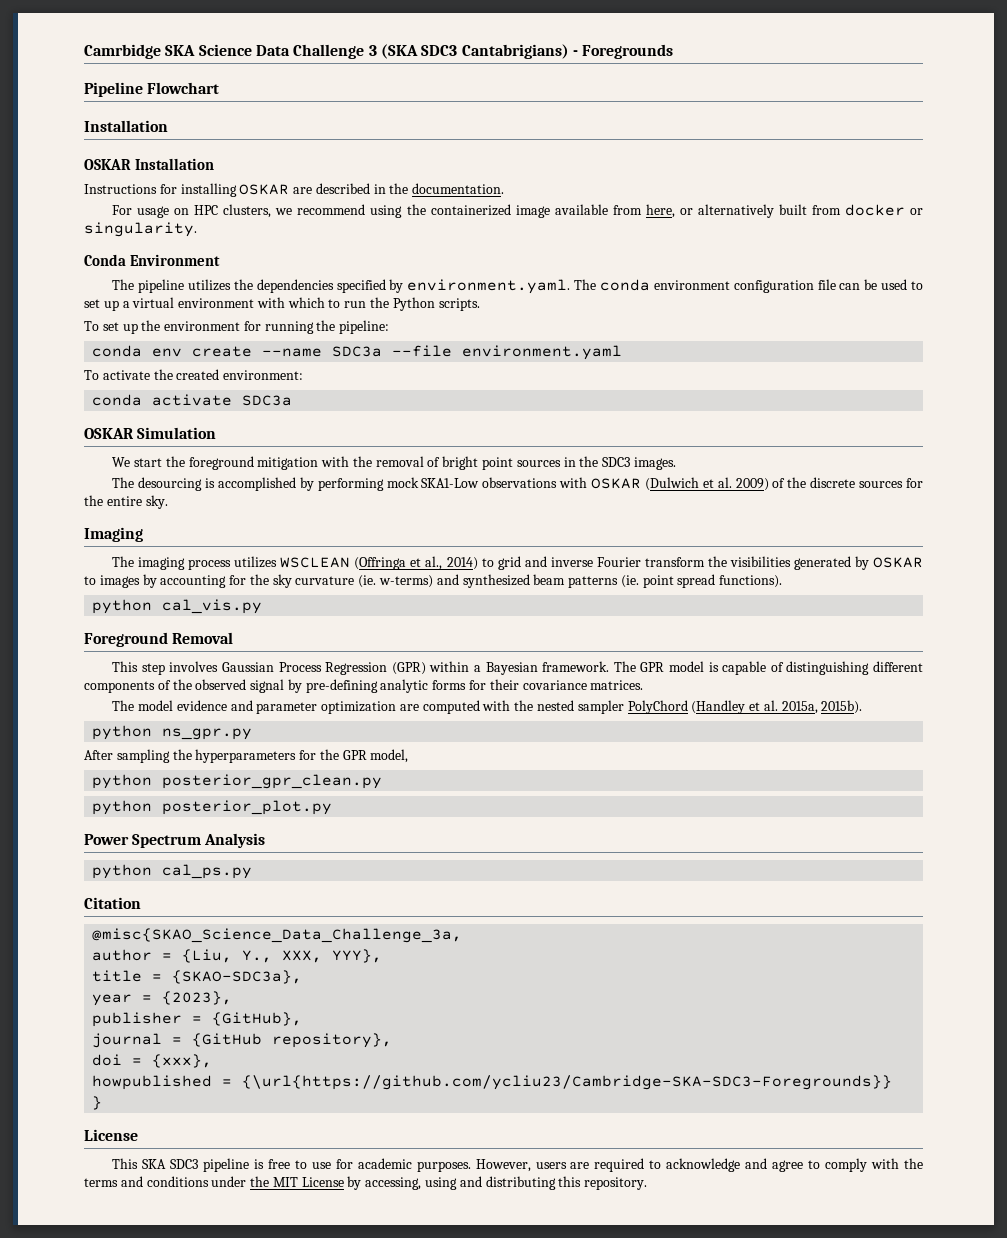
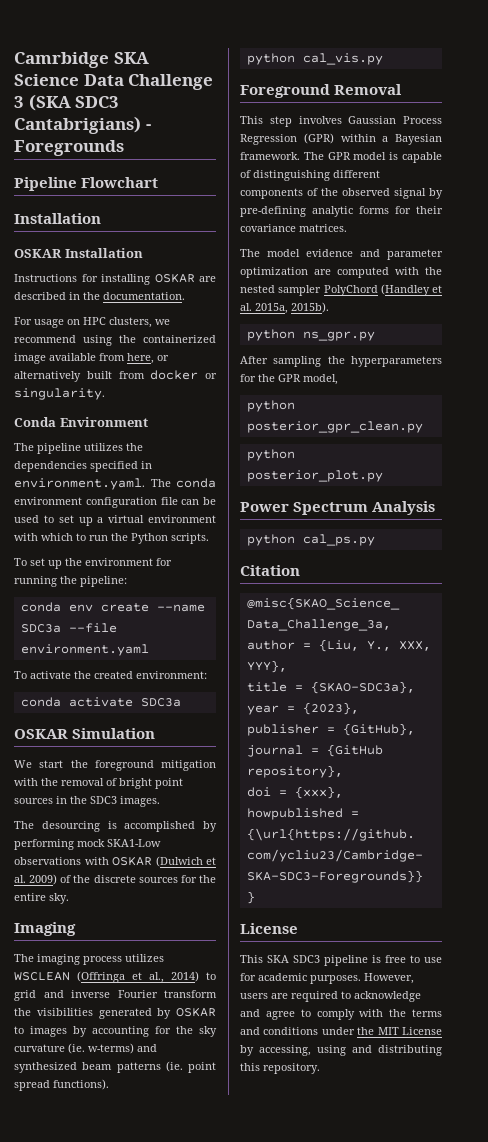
- The pipeline utilizes the dependencies specified by environment.yaml. The conda environment configuration file can be used to set up a virtual environment with which to run the Python scripts.
+ The pipeline utilizes the dependencies specified in environment.yaml. The conda environment configuration file can be used to set up a virtual environment with which to run the Python scripts.

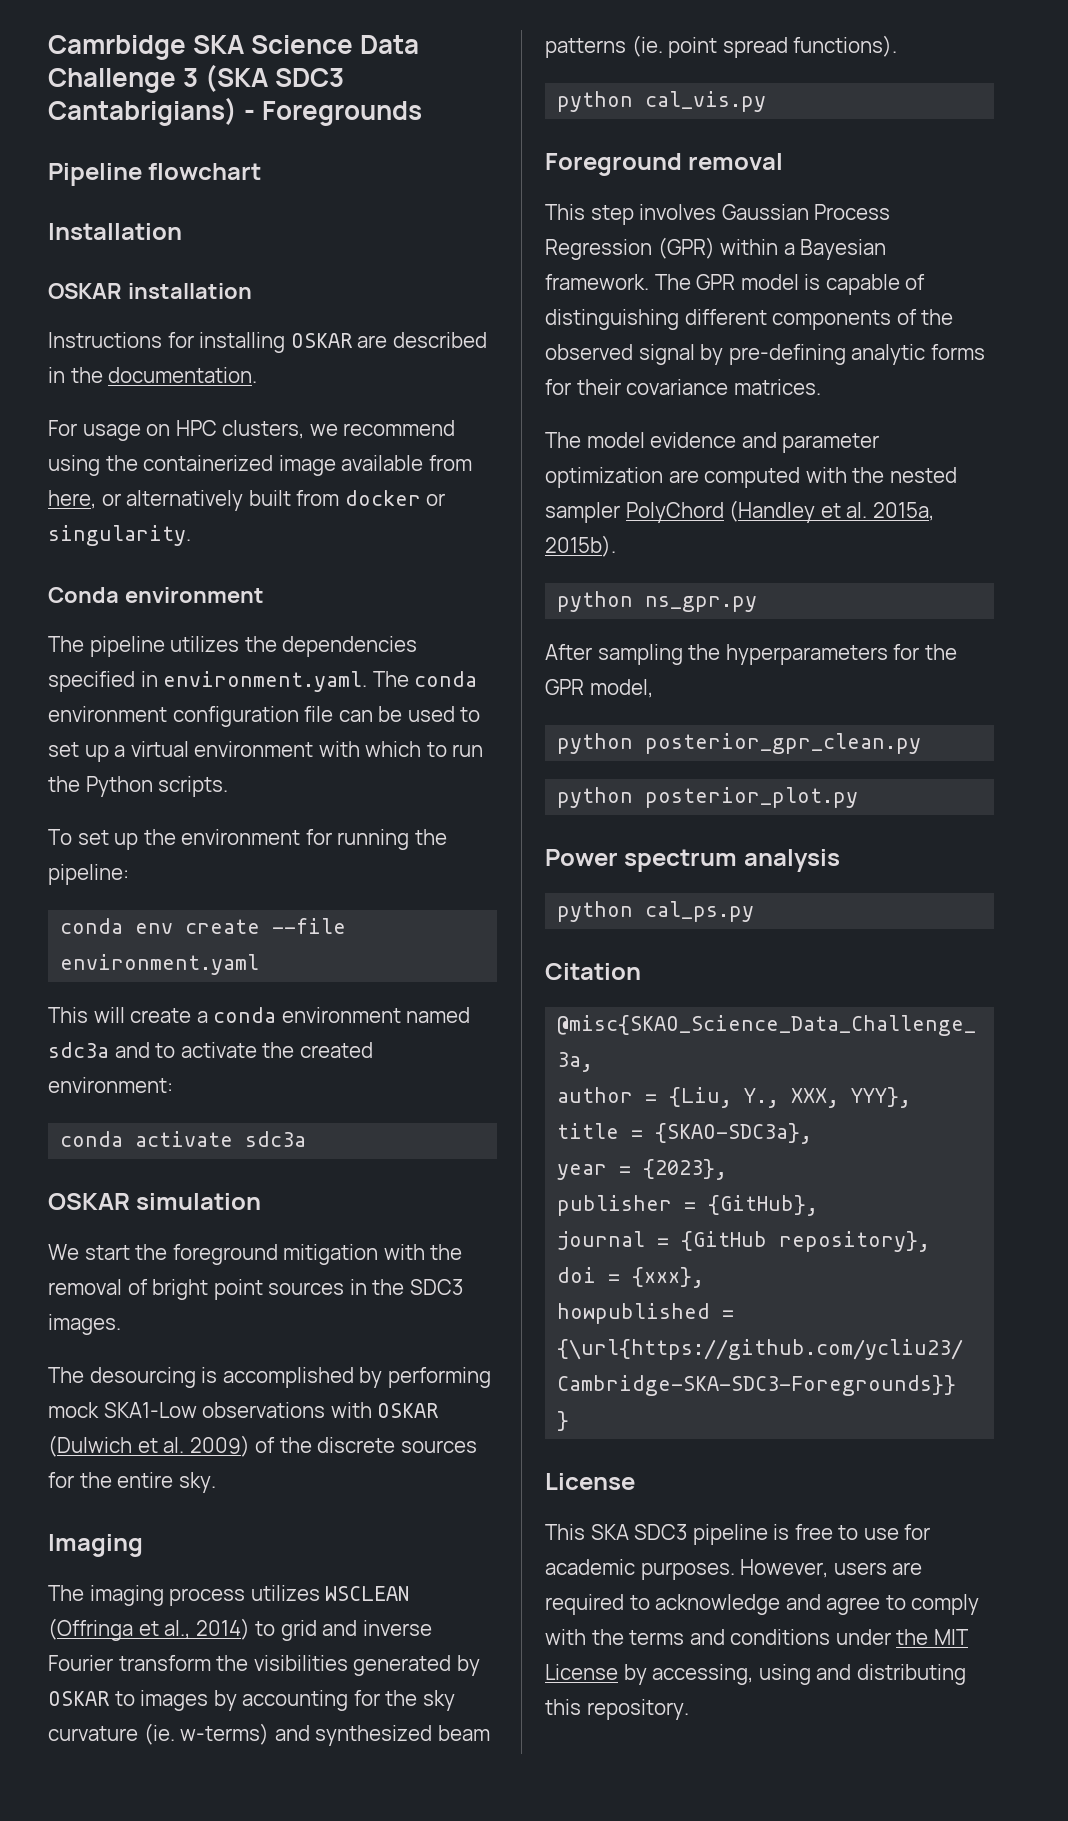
- Pipeline Flowchart
+ Pipeline flowchart
- OSKAR Installation
+ OSKAR installation
- Conda Environment
+ Conda environment
- conda env create --name SDC3a --file environment.yaml
+ conda env create --file environment.yaml
- To activate the created environment:
+ This will create a conda environment named sdc3a and to activate the created environment:
- conda activate SDC3a
- OSKAR Simulation
+ conda activate sdc3a
+ OSKAR simulation
- Foreground Removal
+ Foreground removal
- Power Spectrum Analysis
+ Power spectrum analysis

